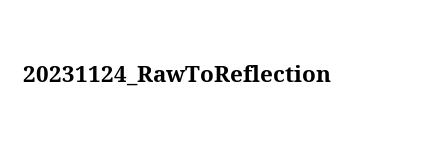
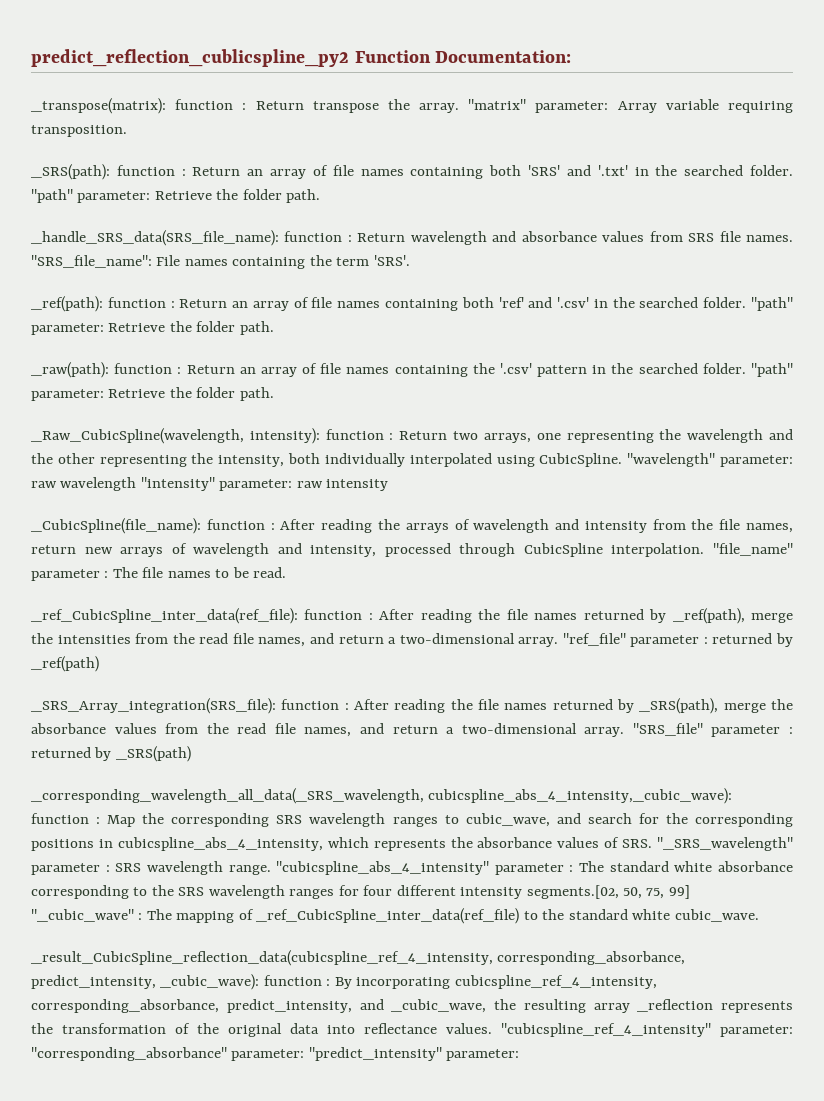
- 20231124_RawToReflection
+ predict_reflection_cublicspline_py2 Function Documentation:
+ _transpose(matrix): function : Return transpose the array. "matrix" parameter: Array variable requiring transposition.
+ _SRS(path): function : Return an array of file names containing both 'SRS' and '.txt' in the searched folder. "path" parameter: Retrieve the folder path.
+ _handle_SRS_data(SRS_file_name): function : Return wavelength and absorbance values from SRS file names. "SRS_file_name": File names containing the term 'SRS'.
+ _ref(path): function : Return an array of file names containing both 'ref' and '.csv' in the searched folder. "path" parameter: Retrieve the folder path.
+ _raw(path): function : Return an array of file names containing the '.csv' pattern in the searched folder. "path" parameter: Retrieve the folder path.
+ _Raw_CubicSpline(wavelength, intensity): function : Return two arrays, one representing the wavelength and the other representing the intensity, both individually interpolated using CubicSpline. "wavelength" parameter: raw wavelength "intensity" parameter: raw intensity
+ _CubicSpline(file_name): function : After reading the arrays of wavelength and intensity from the file names, return new arrays of wavelength and intensity, processed through CubicSpline interpolation. "file_name" parameter : The file names to be read.
+ _ref_CubicSpline_inter_data(ref_file): function : After reading the file names returned by _ref(path), merge the intensities from the read file names, and return a two-dimensional array. "ref_file" parameter : returned by _ref(path)
+ _SRS_Array_integration(SRS_file): function : After reading the file names returned by _SRS(path), merge the absorbance values from the read file names, and return a two-dimensional array. "SRS_file" parameter : returned by _SRS(path)
+ _corresponding_wavelength_all_data(_SRS_wavelength, cubicspline_abs_4_intensity,_cubic_wave): function : Map the corresponding SRS wavelength ranges to cubic_wave, and search for the corresponding positions in cubicspline_abs_4_intensity, which represents the absorbance values of SRS. "_SRS_wavelength" parameter : SRS wavelength range. "cubicspline_abs_4_intensity" parameter : The standard white absorbance corresponding to the SRS wavelength ranges for four different intensity segments.[02, 50, 75, 99] "_cubic_wave" : The mapping of _ref_CubicSpline_inter_data(ref_file) to the standard white cubic_wave.
+ _result_CubicSpline_reflection_data(cubicspline_ref_4_intensity, corresponding_absorbance, predict_intensity, _cubic_wave): function : By incorporating cubicspline_ref_4_intensity, corresponding_absorbance, predict_intensity, and _cubic_wave, the resulting array _reflection represents the transformation of the original data into reflectance values. "cubicspline_ref_4_intensity" parameter: "corresponding_absorbance" parameter: "predict_intensity" parameter:

